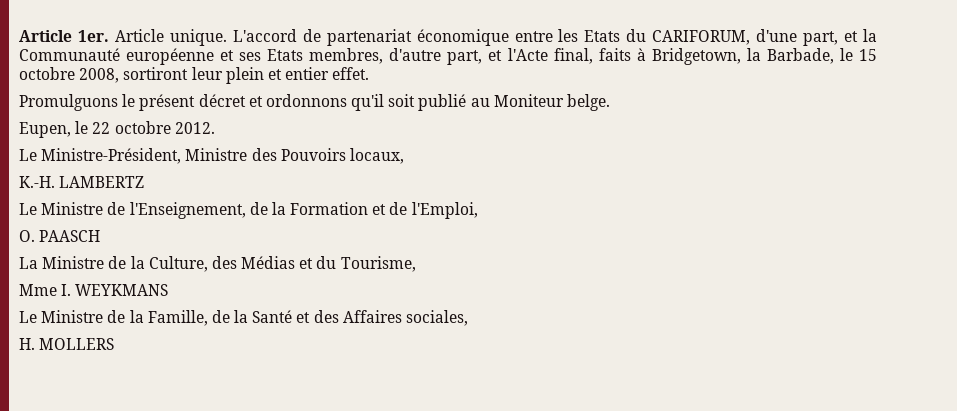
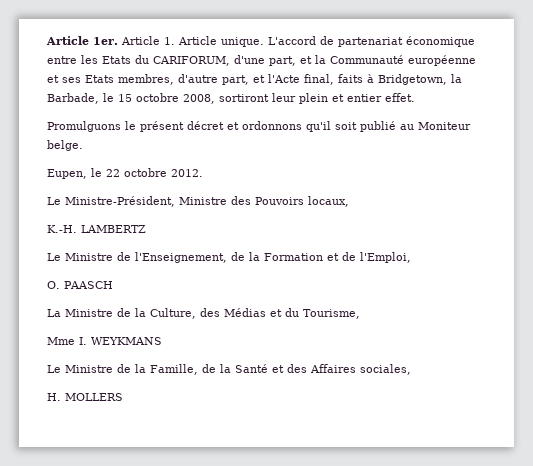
- Article unique.
+ Article 1. Article unique.

